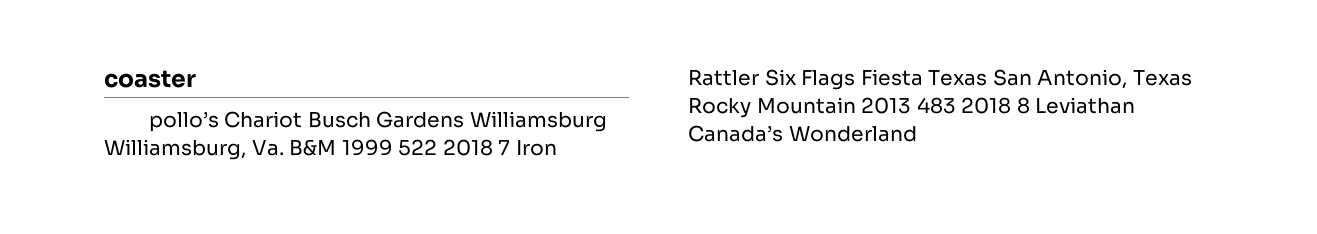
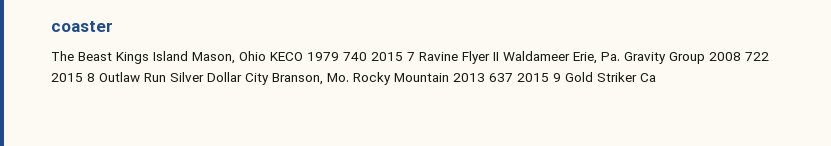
- pollo’s Chariot Busch Gardens Williamsburg Williamsburg, Va. B&M 1999 522 2018 7 Iron Rattler Six Flags Fiesta Texas San Antonio, Texas Rocky Mountain 2013 483 2018 8 Leviathan Canada’s Wonderland
+ The Beast Kings Island Mason, Ohio KECO 1979 740 2015 7 Ravine Flyer II Waldameer Erie, Pa. Gravity Group 2008 722 2015 8 Outlaw Run Silver Dollar City Branson, Mo. Rocky Mountain 2013 637 2015 9 Gold Striker Ca

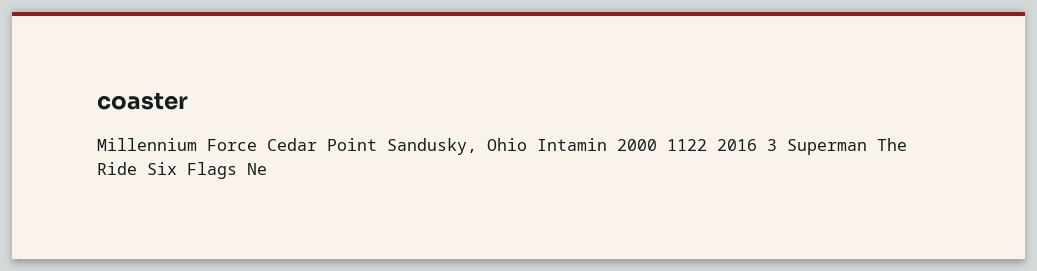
- The Beast Kings Island Mason, Ohio KECO 1979 740 2015 7 Ravine Flyer II Waldameer Erie, Pa. Gravity Group 2008 722 2015 8 Outlaw Run Silver Dollar City Branson, Mo. Rocky Mountain 2013 637 2015 9 Gold Striker Ca
+ Millennium Force Cedar Point Sandusky, Ohio Intamin 2000 1122 2016 3 Superman The Ride Six Flags Ne

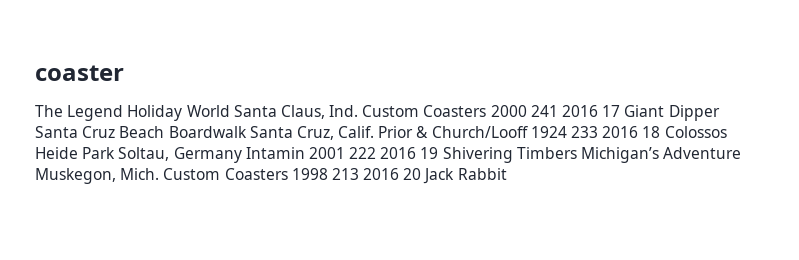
- Millennium Force Cedar Point Sandusky, Ohio Intamin 2000 1122 2016 3 Superman The Ride Six Flags Ne
+ The Legend Holiday World Santa Claus, Ind. Custom Coasters 2000 241 2016 17 Giant Dipper Santa Cruz Beach Boardwalk Santa Cruz, Calif. Prior & Church/Looff 1924 233 2016 18 Colossos Heide Park Soltau, Germany Intamin 2001 222 2016 19 Shivering Timbers Michigan’s Adventure Muskegon, Mich. Custom Coasters 1998 213 2016 20 Jack Rabbit

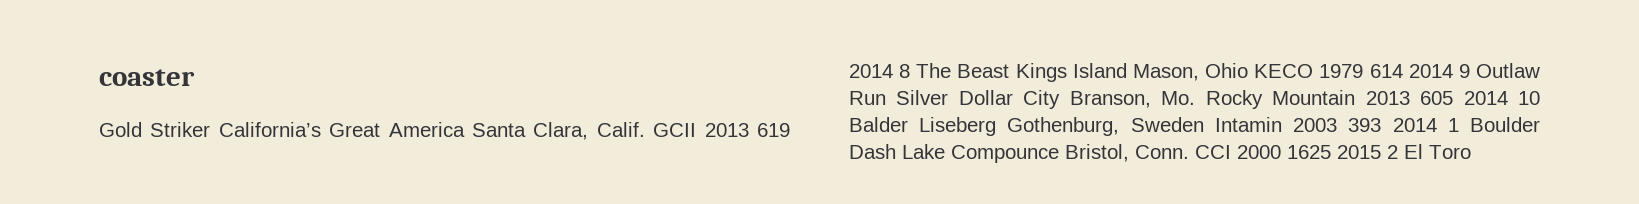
- The Legend Holiday World Santa Claus, Ind. Custom Coasters 2000 241 2016 17 Giant Dipper Santa Cruz Beach Boardwalk Santa Cruz, Calif. Prior & Church/Looff 1924 233 2016 18 Colossos Heide Park Soltau, Germany Intamin 2001 222 2016 19 Shivering Timbers Michigan’s Adventure Muskegon, Mich. Custom Coasters 1998 213 2016 20 Jack Rabbit
+ Gold Striker California’s Great America Santa Clara, Calif. GCII 2013 619 2014 8 The Beast Kings Island Mason, Ohio KECO 1979 614 2014 9 Outlaw Run Silver Dollar City Branson, Mo. Rocky Mountain 2013 605 2014 10 Balder Liseberg Gothenburg, Sweden Intamin 2003 393 2014 1 Boulder Dash Lake Compounce Bristol, Conn. CCI 2000 1625 2015 2 El Toro

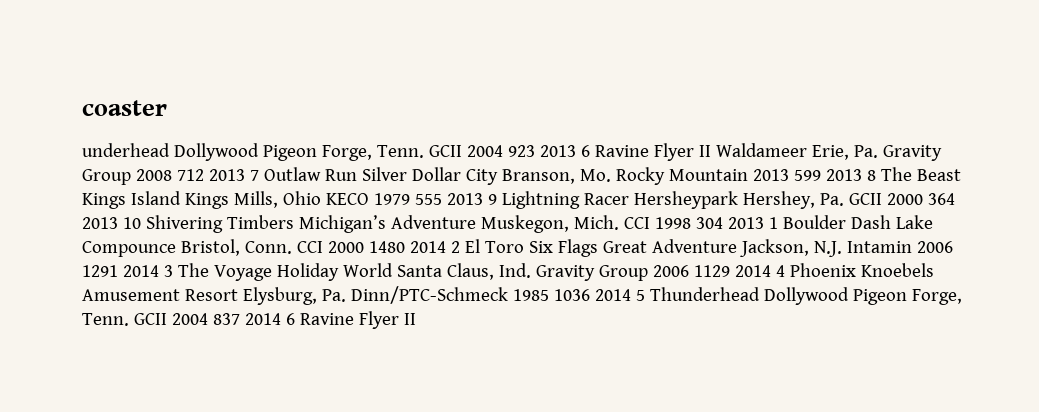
- Gold Striker California’s Great America Santa Clara, Calif. GCII 2013 619 2014 8 The Beast Kings Island Mason, Ohio KECO 1979 614 2014 9 Outlaw Run Silver Dollar City Branson, Mo. Rocky Mountain 2013 605 2014 10 Balder Liseberg Gothenburg, Sweden Intamin 2003 393 2014 1 Boulder Dash Lake Compounce Bristol, Conn.
+ underhead Dollywood Pigeon Forge, Tenn. GCII 2004 923 2013 6 Ravine Flyer II Waldameer Erie, Pa. Gravity Group 2008 712 2013 7 Outlaw Run Silver Dollar City Branson, Mo. Rocky Mountain 2013 599 2013 8 The Beast Kings Island Kings Mills, Ohio KECO 1979 555 2013 9 Lightning Racer Hersheypark Hershey, Pa. GCII 2000 364 2013 10 Shivering Timbers Michigan’s Adventure Muskegon, Mich. CCI 1998 304 2013 1 Boulder Dash Lake Compounce Bristol, Conn.
- CCI 2000 1625 2015 2 El Toro
+ CCI 2000 1480 2014 2 El Toro Six Flags Great Adventure Jackson, N.J. Intamin 2006 1291 2014 3 The Voyage Holiday World Santa Claus, Ind. Gravity Group 2006 1129 2014 4 Phoenix Knoebels Amusement Resort Elysburg, Pa. Dinn/PTC-Schmeck 1985 1036 2014 5 Thunderhead Dollywood Pigeon Forge, Tenn. GCII 2004 837 2014 6 Ravine Flyer II

